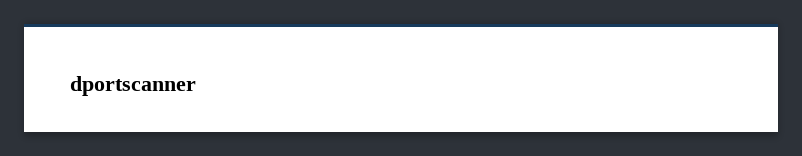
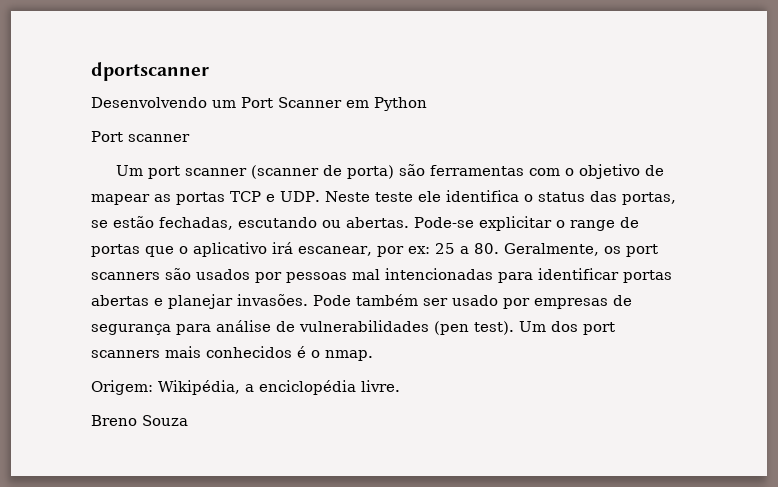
+ Desenvolvendo um Port Scanner em Python
+ Port scanner
+ Um port scanner (scanner de porta) são ferramentas com o objetivo de mapear as portas TCP e UDP. Neste teste ele identifica o status das portas, se estão fechadas, escutando ou abertas. Pode-se explicitar o range de portas que o aplicativo irá escanear, por ex: 25 a 80. Geralmente, os port scanners são usados por pessoas mal intencionadas para identificar portas abertas e planejar invasões. Pode também ser usado por empresas de segurança para análise de vulnerabilidades (pen test). Um dos port scanners mais conhecidos é o nmap.
+ Origem: Wikipédia, a enciclopédia livre.
+ Breno Souza

